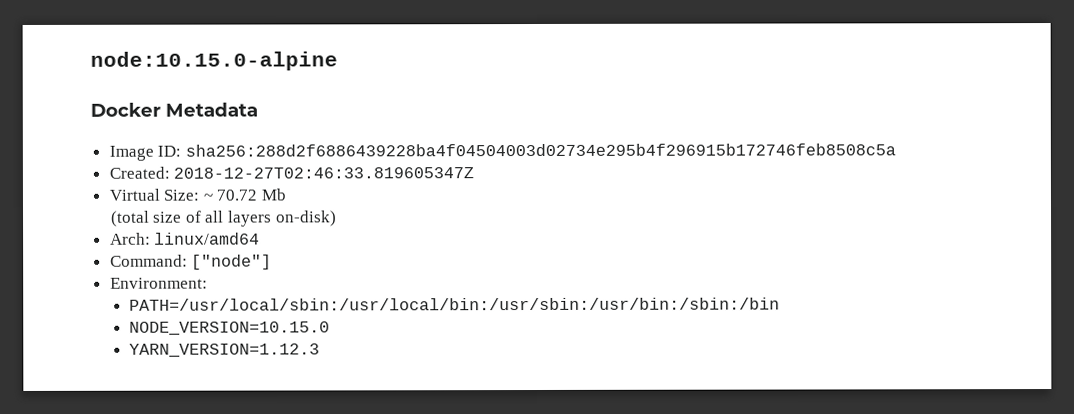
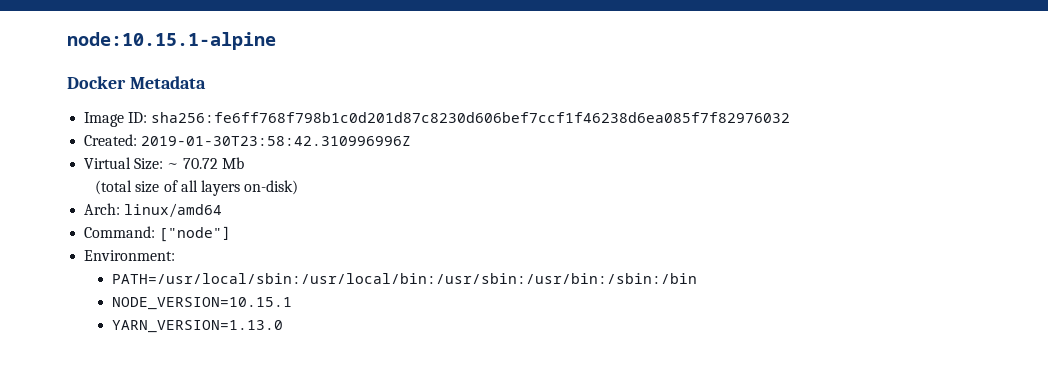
- node:10.15.0-alpine
+ node:10.15.1-alpine
- Image ID: sha256:288d2f6886439228ba4f04504003d02734e295b4f296915b172746feb8508c5a
+ Image ID: sha256:fe6ff768f798b1c0d201d87c8230d606bef7ccf1f46238d6ea085f7f82976032
- Created: 2018-12-27T02:46:33.819605347Z
+ Created: 2019-01-30T23:58:42.310996996Z
- NODE_VERSION=10.15.0
- YARN_VERSION=1.12.3
+ NODE_VERSION=10.15.1
+ YARN_VERSION=1.13.0

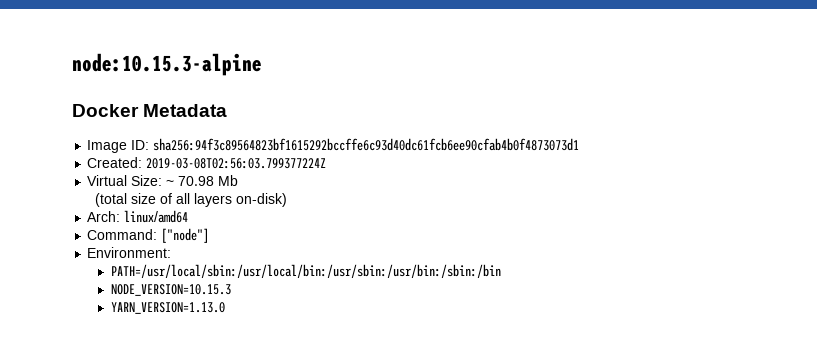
- node:10.15.1-alpine
+ node:10.15.3-alpine
- Image ID: sha256:fe6ff768f798b1c0d201d87c8230d606bef7ccf1f46238d6ea085f7f82976032
+ Image ID: sha256:94f3c89564823bf1615292bccffe6c93d40dc61fcb6ee90cfab4b0f4873073d1
- Created: 2019-01-30T23:58:42.310996996Z
+ Created: 2019-03-08T02:56:03.799377224Z
- Virtual Size: ~ 70.72 Mb
+ Virtual Size: ~ 70.98 Mb
- NODE_VERSION=10.15.1
+ NODE_VERSION=10.15.3

